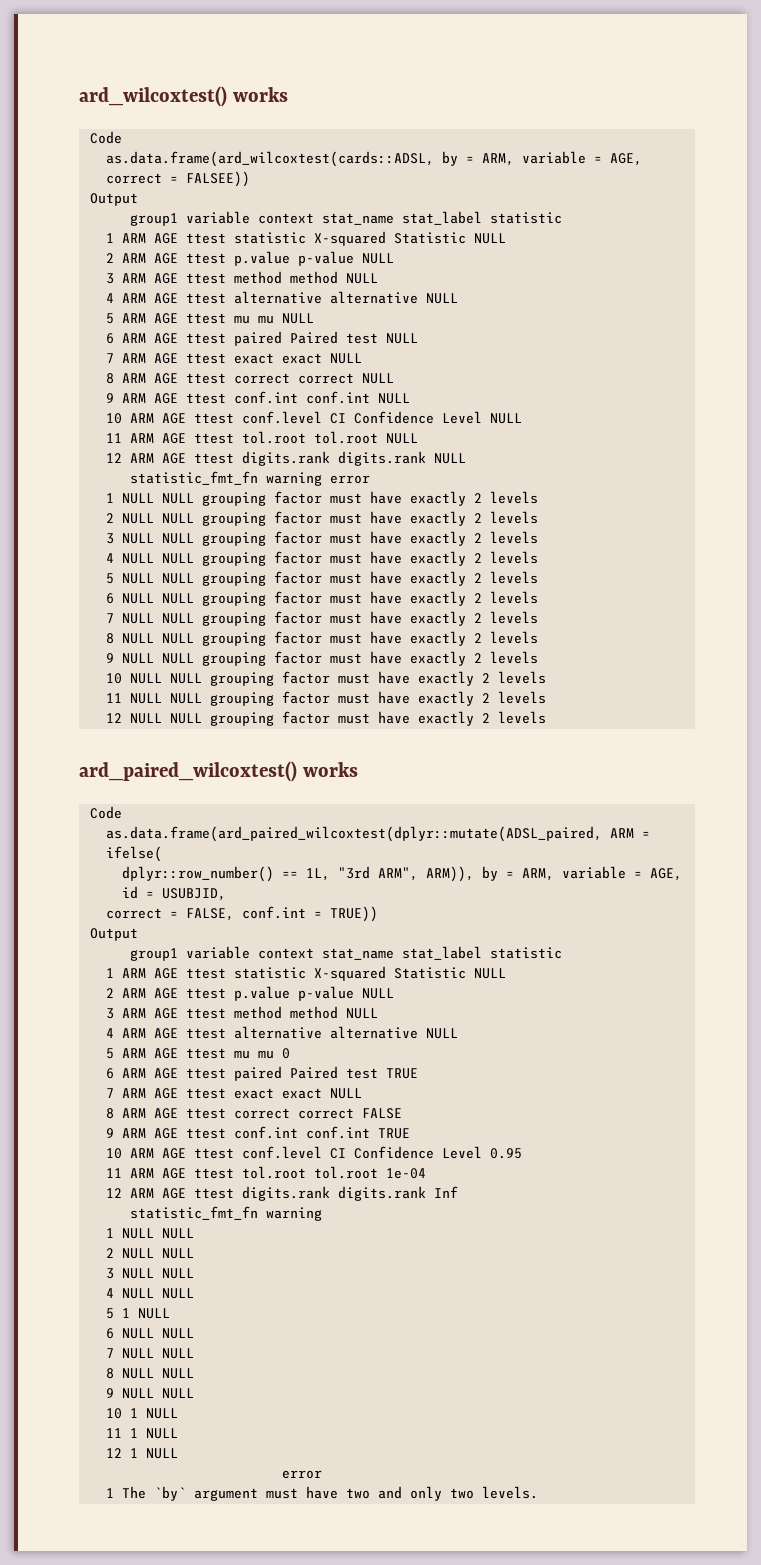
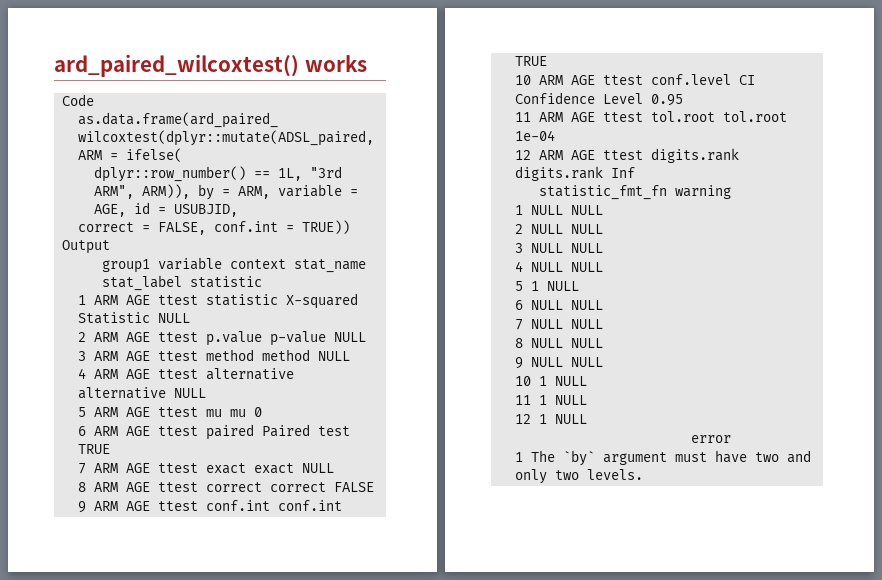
- ard_wilcoxtest() works
- Code
- as.data.frame(ard_wilcoxtest(cards::ADSL, by = ARM, variable = AGE, correct = FALSEE))
- Output
- group1 variable context stat_name stat_label statistic
- 1 ARM AGE ttest statistic X-squared Statistic NULL
- 2 ARM AGE ttest p.value p-value NULL
- 3 ARM AGE ttest method method NULL
- 4 ARM AGE ttest alternative alternative NULL
- 5 ARM AGE ttest mu mu NULL
- 6 ARM AGE ttest paired Paired test NULL
- 7 ARM AGE ttest exact exact NULL
- 8 ARM AGE ttest correct correct NULL
- 9 ARM AGE ttest conf.int conf.int NULL
- 10 ARM AGE ttest conf.level CI Confidence Level NULL
- 11 ARM AGE ttest tol.root tol.root NULL
- 12 ARM AGE ttest digits.rank digits.rank NULL
- statistic_fmt_fn warning error
- 1 NULL NULL grouping factor must have exactly 2 levels
- 2 NULL NULL grouping factor must have exactly 2 levels
- 3 NULL NULL grouping factor must have exactly 2 levels
- 4 NULL NULL grouping factor must have exactly 2 levels
- 5 NULL NULL grouping factor must have exactly 2 levels
- 6 NULL NULL grouping factor must have exactly 2 levels
- 7 NULL NULL grouping factor must have exactly 2 levels
- 8 NULL NULL grouping factor must have exactly 2 levels
- 9 NULL NULL grouping factor must have exactly 2 levels
- 10 NULL NULL grouping factor must have exactly 2 levels
- 11 NULL NULL grouping factor must have exactly 2 levels
- 12 NULL NULL grouping factor must have exactly 2 levels

